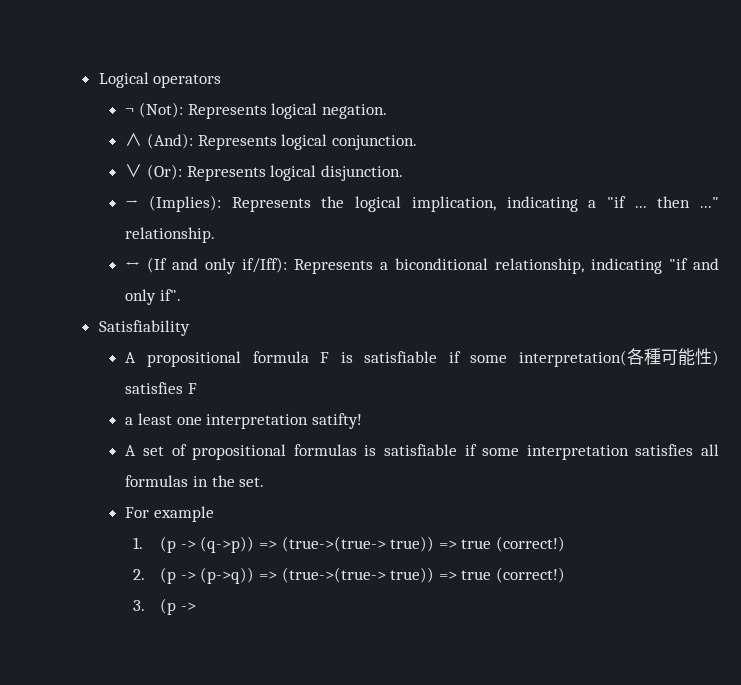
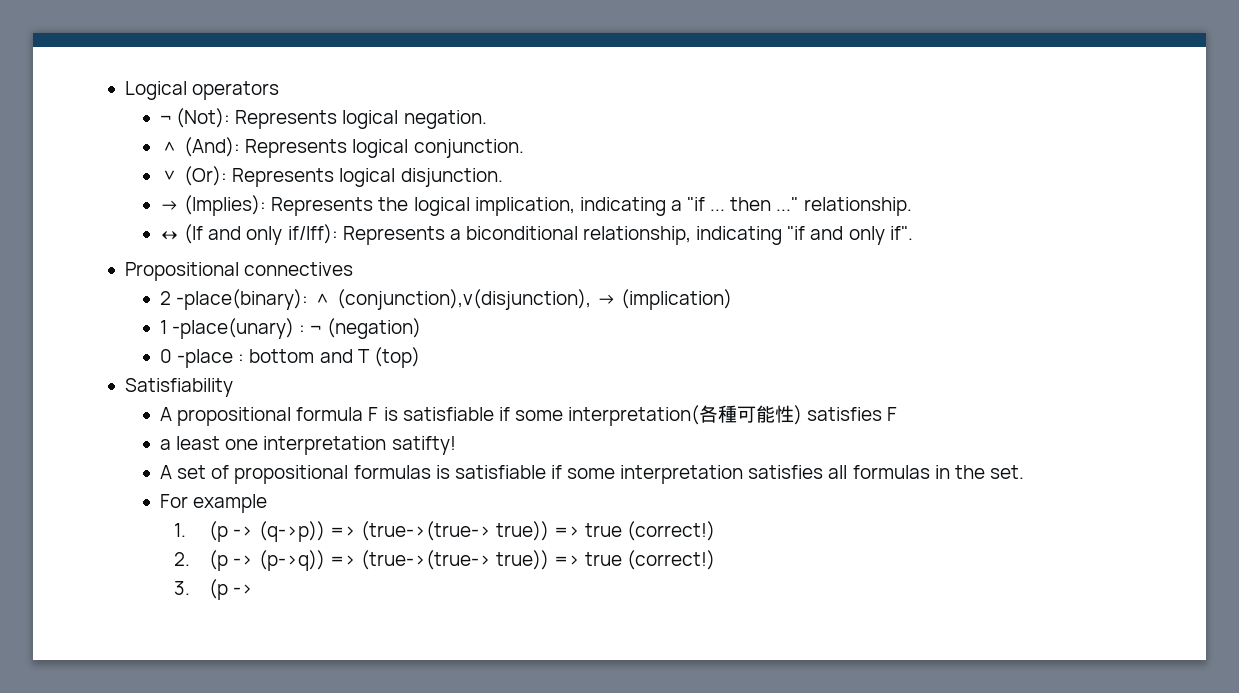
+ Propositional connectives
+ 2 -place(binary): ∧ (conjunction),v(disjunction), → (implication)
+ 1 -place(unary) : ¬ (negation)
+ 0 -place : bottom and T (top)

